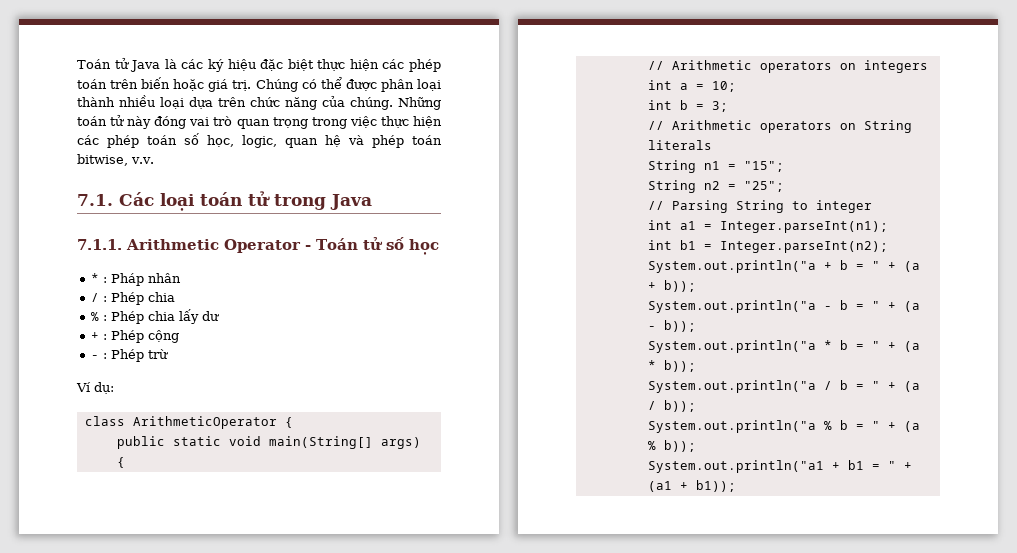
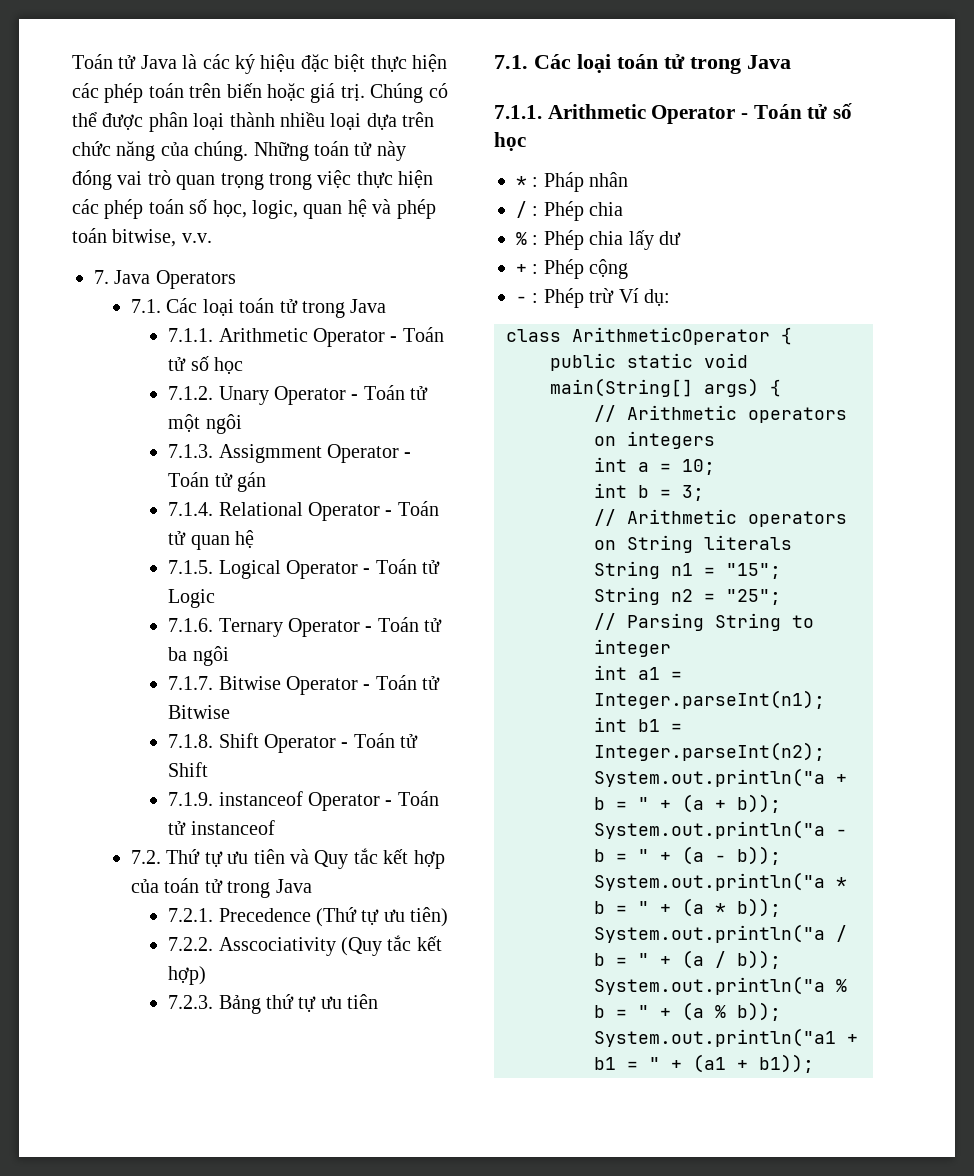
+ 7. Java Operators
+ 7.1. Các loại toán tử trong Java
+ 7.1.1. Arithmetic Operator - Toán tử số học
+ 7.1.2. Unary Operator - Toán tử một ngôi
+ 7.1.3. Assigmment Operator - Toán tử gán
+ 7.1.4. Relational Operator - Toán tử quan hệ
+ 7.1.5. Logical Operator - Toán tử Logic
+ 7.1.6. Ternary Operator - Toán tử ba ngôi
+ 7.1.7. Bitwise Operator - Toán tử Bitwise
+ 7.1.8. Shift Operator - Toán tử Shift
+ 7.1.9. instanceof Operator - Toán tử instanceof
+ 7.2. Thứ tự ưu tiên và Quy tắc kết hợp của toán tử trong Java
+ 7.2.1. Precedence (Thứ tự ưu tiên)
+ 7.2.2. Asscociativity (Quy tắc kết hợp)
+ 7.2.3. Bảng thứ tự ưu tiên
- - : Phép trừ
- Ví dụ:
+ - : Phép trừ Ví dụ:

